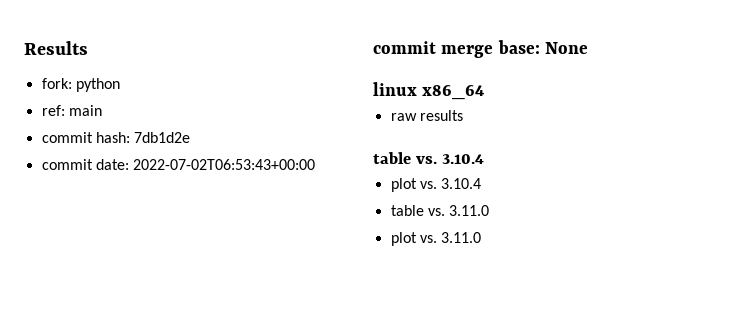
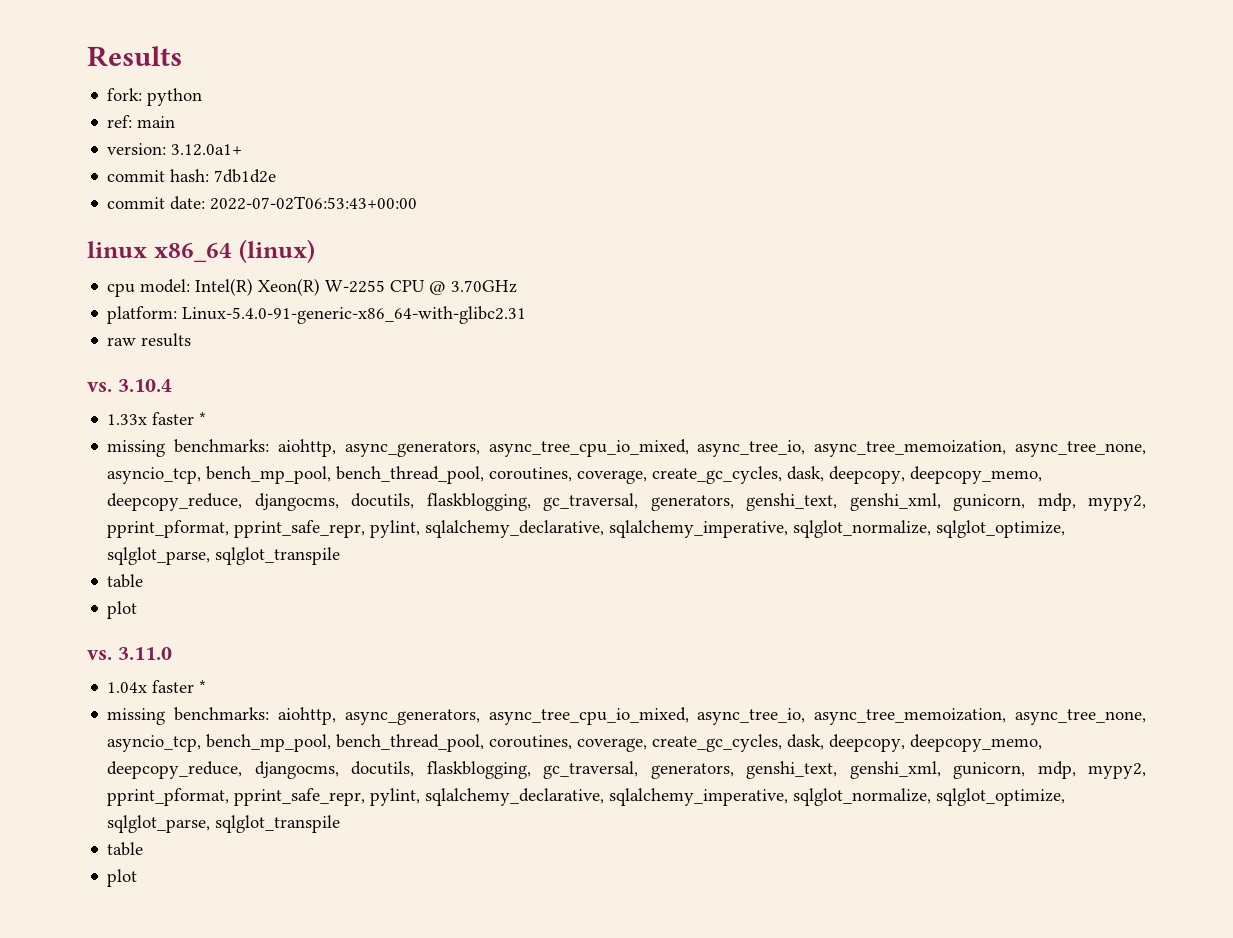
+ version: 3.12.0a1+
- commit merge base: None
- linux x86_64
+ linux x86_64 (linux)
+ cpu model: Intel(R) Xeon(R) W-2255 CPU @ 3.70GHz
+ platform: Linux-5.4.0-91-generic-x86_64-with-glibc2.31
- table vs. 3.10.4
- plot vs. 3.10.4
- table vs. 3.11.0
- plot vs. 3.11.0
+ vs. 3.10.4
+ 1.33x faster *
+ missing benchmarks: aiohttp, async_generators, async_tree_cpu_io_mixed, async_tree_io, async_tree_memoization, async_tree_none, asyncio_tcp, bench_mp_pool, bench_thread_pool, coroutines, coverage, create_gc_cycles, dask, deepcopy, deepcopy_memo, deepcopy_reduce, djangocms, docutils, flaskblogging, gc_traversal, generators, genshi_text, genshi_xml, gunicorn, mdp, mypy2, pprint_pformat, pprint_safe_repr, pylint, sqlalchemy_declarative, sqlalchemy_imperative, sqlglot_normalize, sqlglot_optimize, sqlglot_parse, sqlglot_transpile
+ table
+ plot
+ vs. 3.11.0
+ 1.04x faster *
+ missing benchmarks: aiohttp, async_generators, async_tree_cpu_io_mixed, async_tree_io, async_tree_memoization, async_tree_none, asyncio_tcp, bench_mp_pool, bench_thread_pool, coroutines, coverage, create_gc_cycles, dask, deepcopy, deepcopy_memo, deepcopy_reduce, djangocms, docutils, flaskblogging, gc_traversal, generators, genshi_text, genshi_xml, gunicorn, mdp, mypy2, pprint_pformat, pprint_safe_repr, pylint, sqlalchemy_declarative, sqlalchemy_imperative, sqlglot_normalize, sqlglot_optimize, sqlglot_parse, sqlglot_transpile
+ table
+ plot

